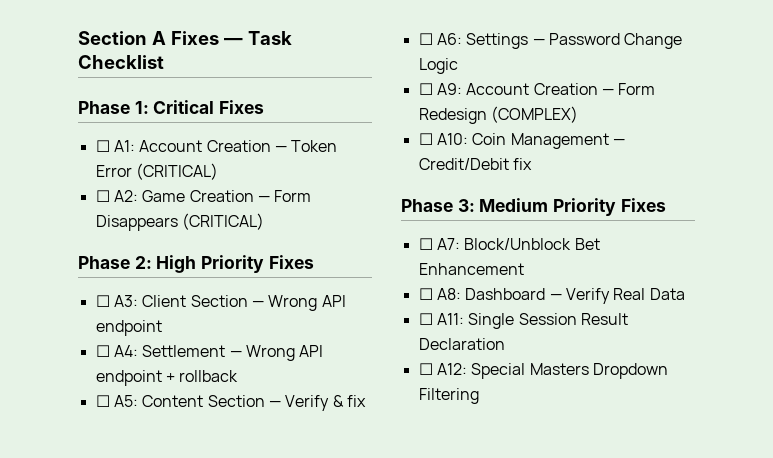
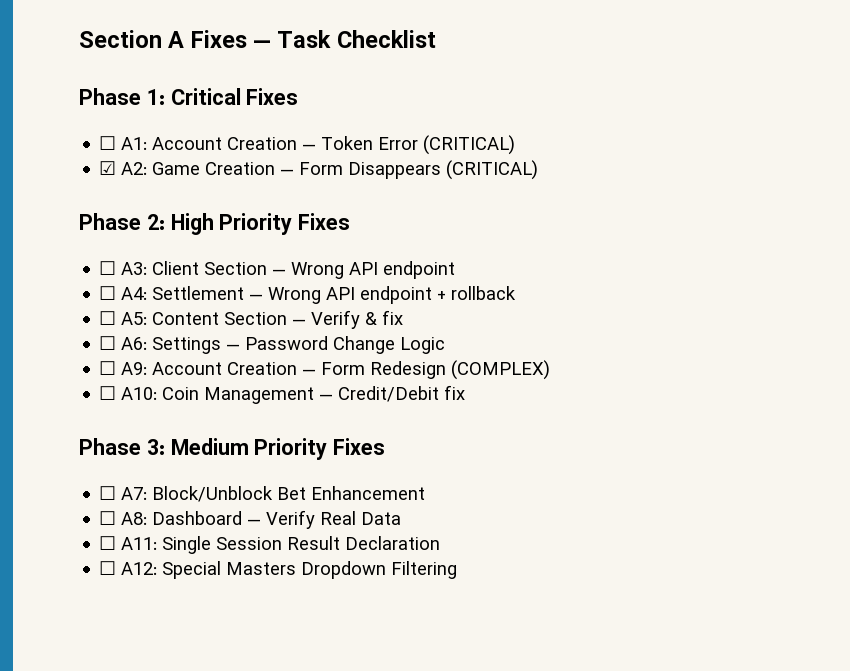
- ☐ A2: Game Creation — Form Disappears (CRITICAL)
+ ☑ A2: Game Creation — Form Disappears (CRITICAL)

